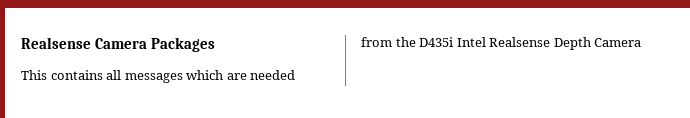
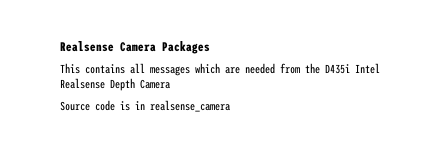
+ Source code is in realsense_camera

